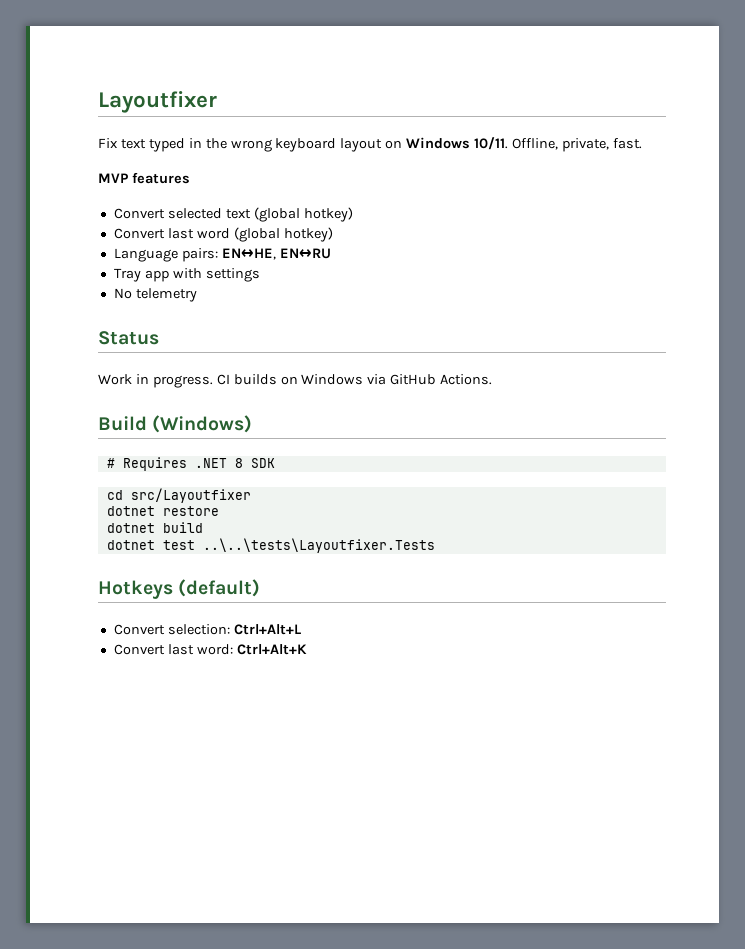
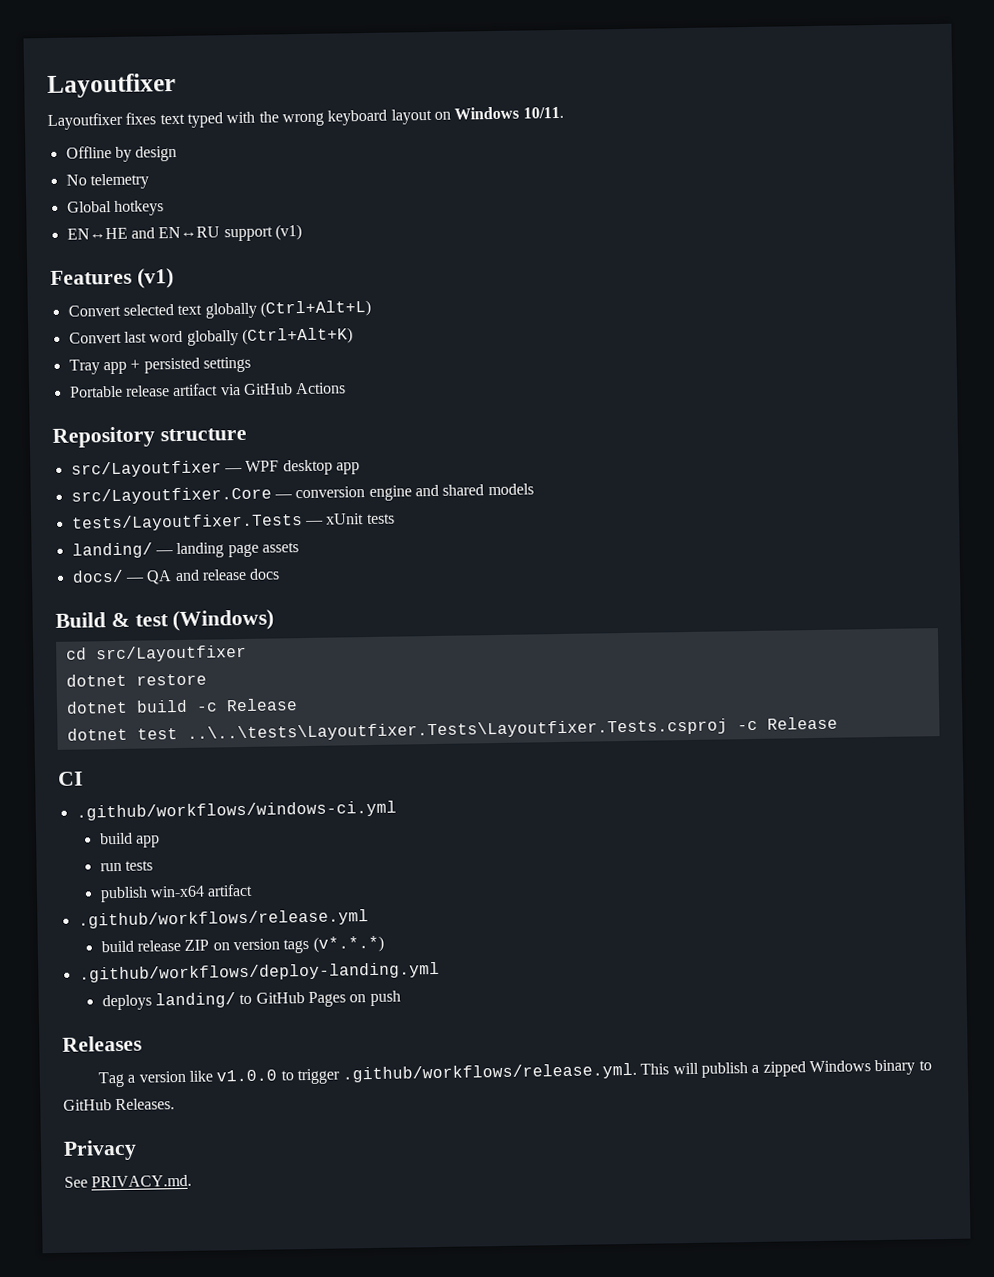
- Fix text typed in the wrong keyboard layout on Windows 10/11. Offline, private, fast.
- MVP features
+ Layoutfixer fixes text typed with the wrong keyboard layout on Windows 10/11.
+ Offline by design
+ No telemetry
+ Global hotkeys
+ EN↔HE and EN↔RU support (v1)
+ Features (v1)
- Convert selected text (global hotkey)
+ Convert selected text globally (Ctrl+Alt+L)
- Convert last word (global hotkey)
- Language pairs: EN↔HE, EN↔RU
+ Convert last word globally (Ctrl+Alt+K)
- Tray app with settings
+ Tray app + persisted settings
- No telemetry
- Status
- Work in progress. CI builds on Windows via GitHub Actions.
+ Portable release artifact via GitHub Actions
+ Repository structure
+ src/Layoutfixer — WPF desktop app
+ src/Layoutfixer.Core — conversion engine and shared models
+ tests/Layoutfixer.Tests — xUnit tests
+ landing/ — landing page assets
+ docs/ — QA and release docs
- Build (Windows)
+ Build & test (Windows)
- # Requires .NET 8 SDK
- dotnet build
+ dotnet build -c Release
- dotnet test ..\..\tests\Layoutfixer.Tests
- Hotkeys (default)
- Convert selection: Ctrl+Alt+L
- Convert last word: Ctrl+Alt+K
+ dotnet test ..\..\tests\Layoutfixer.Tests\Layoutfixer.Tests.csproj -c Release
+ CI
+ .github/workflows/windows-ci.yml
+ build app
+ run tests
+ publish win-x64 artifact
+ .github/workflows/release.yml
+ build release ZIP on version tags (v*.*.*)
+ .github/workflows/deploy-landing.yml
+ deploys landing/ to GitHub Pages on push
+ Releases
+ Tag a version like v1.0.0 to trigger .github/workflows/release.yml. This will publish a zipped Windows binary to GitHub Releases.
+ Privacy
+ See PRIVACY.md.

